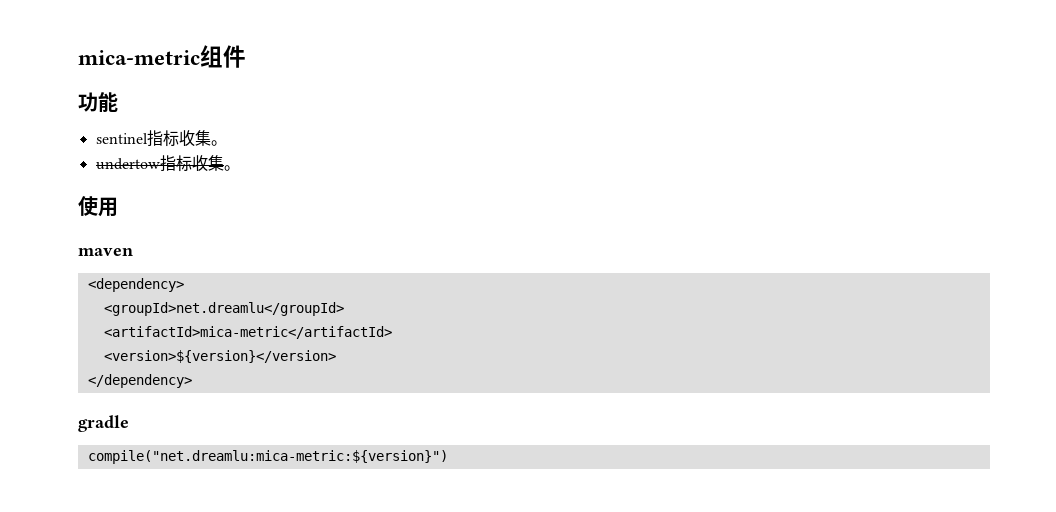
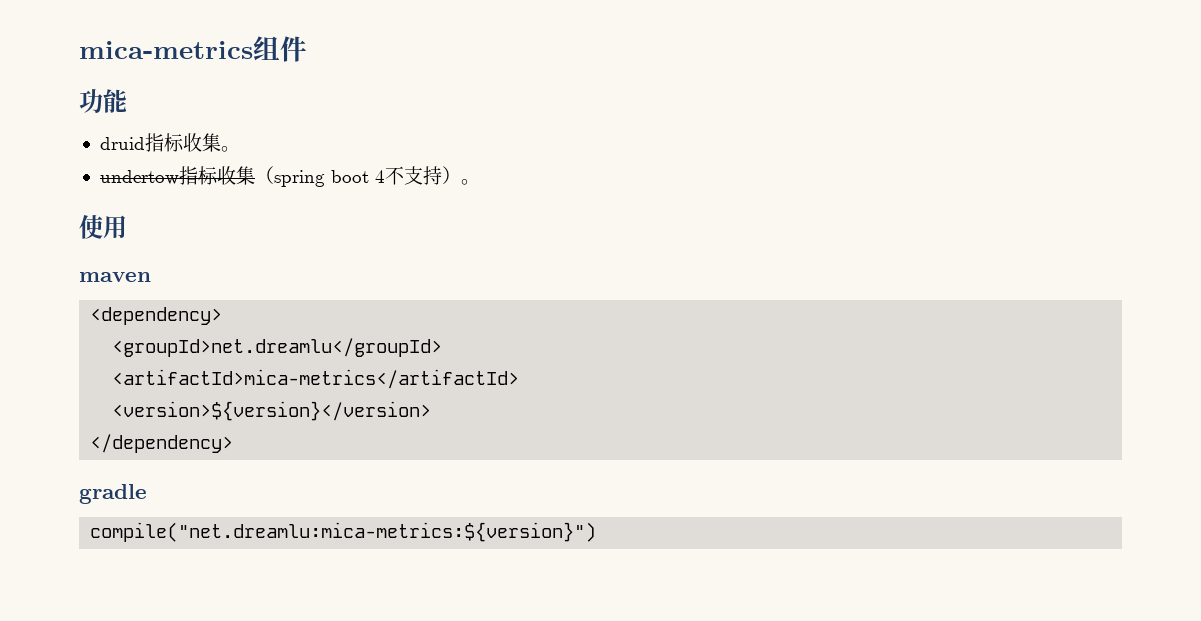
- mica-metric组件
+ mica-metrics组件
- sentinel指标收集。
+ druid指标收集。
- undertow指标收集。
+ undertow指标收集（spring boot 4不支持）。
- <artifactId>mica-metric</artifactId>
+ <artifactId>mica-metrics</artifactId>
- compile("net.dreamlu:mica-metric:${version}")
+ compile("net.dreamlu:mica-metrics:${version}")

